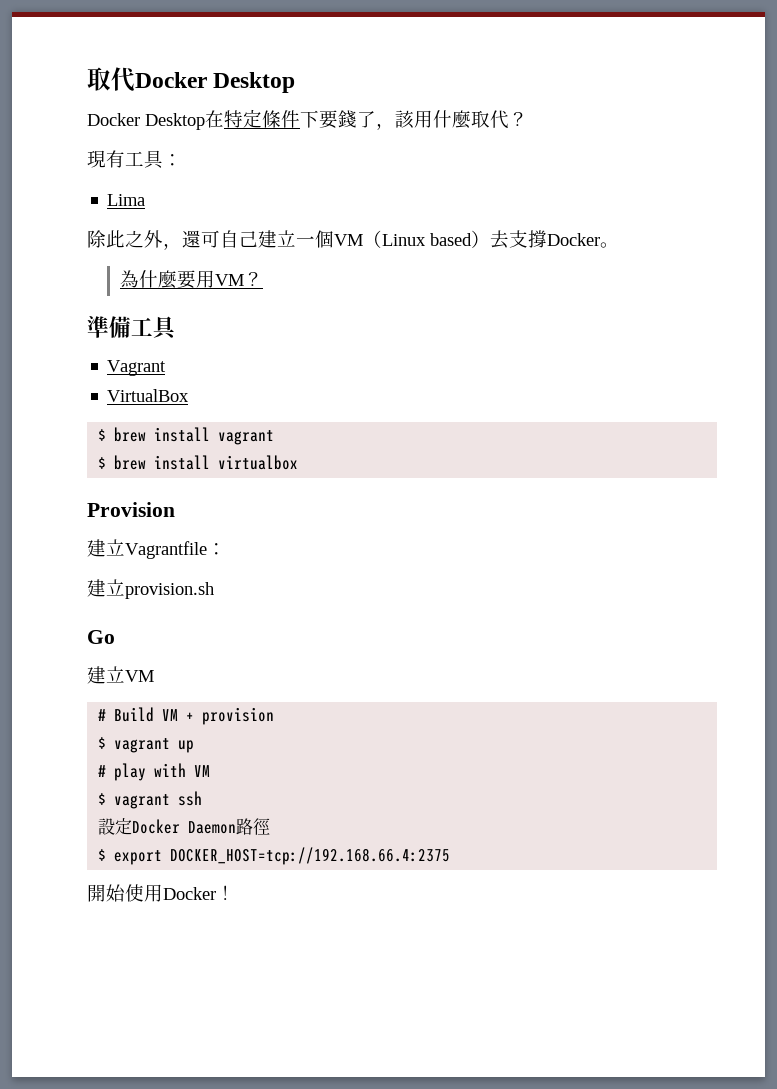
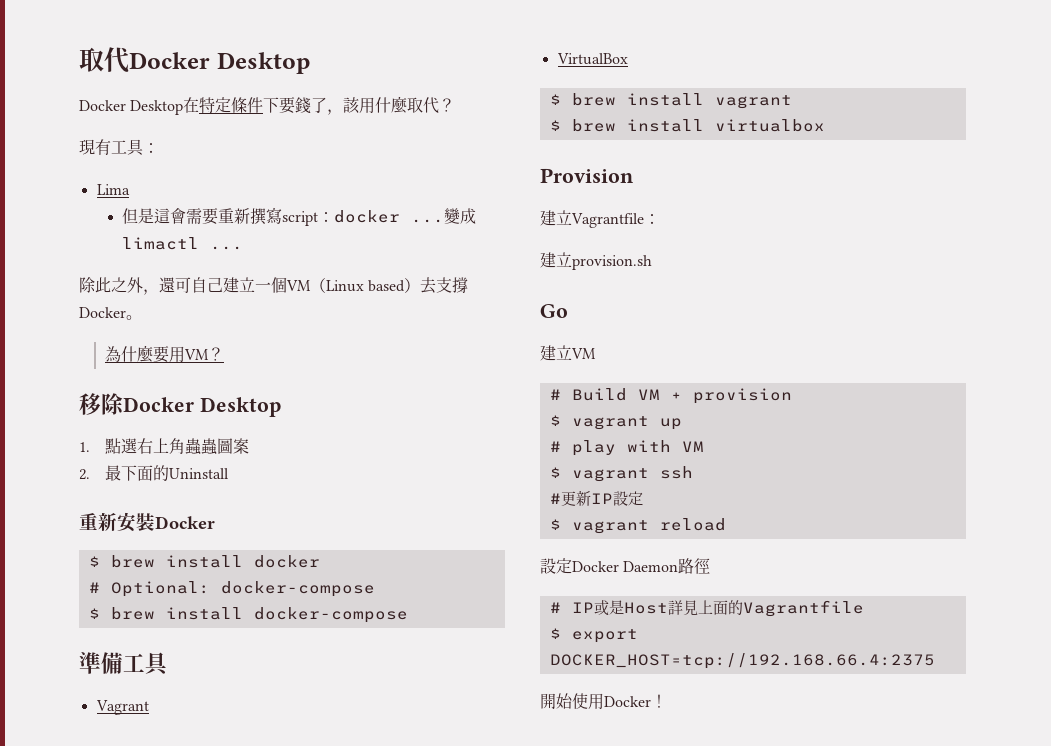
+ 但是這會需要重新撰寫script：docker ...變成limactl ...
+ 移除Docker Desktop
+ 1.點選右上角蟲蟲圖案
+ 2.最下面的Uninstall
+ 重新安裝Docker
+ $ brew install docker
+ # Optional: docker-compose
+ $ brew install docker-compose
+ #更新IP設定
+ $ vagrant reload
  設定Docker Daemon路徑
+ # IP或是Host詳見上面的Vagrantfile

